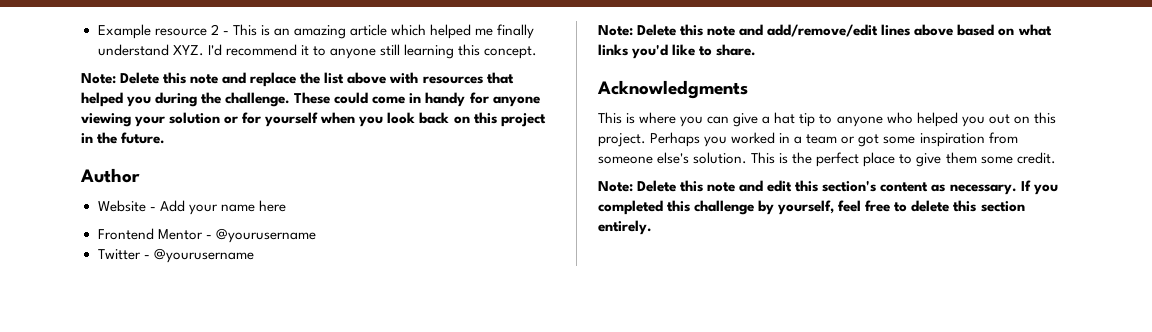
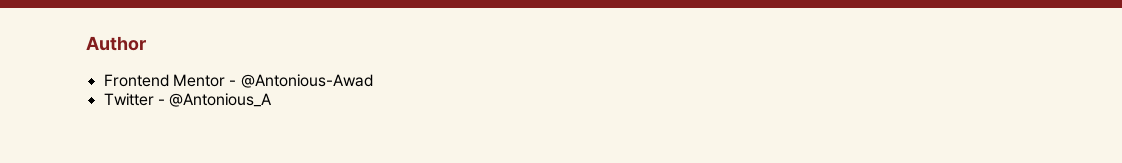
- Example resource 2 - This is an amazing article which helped me finally understand XYZ. I'd recommend it to anyone still learning this concept.
- Note: Delete this note and replace the list above with resources that helped you during the challenge. These could come in handy for anyone viewing your solution or for yourself when you look back on this project in the future.
  Author
- Website - Add your name here
- Frontend Mentor - @yourusername
+ Frontend Mentor - @Antonious-Awad
- Twitter - @yourusername
- Note: Delete this note and add/remove/edit lines above based on what links you'd like to share.
- Acknowledgments
- This is where you can give a hat tip to anyone who helped you out on this project. Perhaps you worked in a team or got some inspiration from someone else's solution. This is the perfect place to give them some credit.
- Note: Delete this note and edit this section's content as necessary. If you completed this challenge by yourself, feel free to delete this section entirely.
+ Twitter - @Antonious_A

